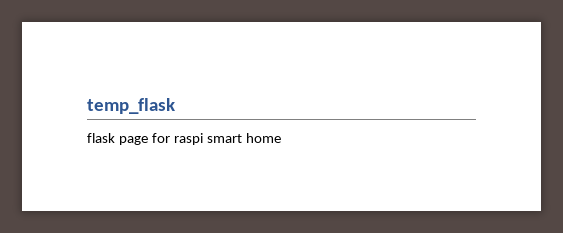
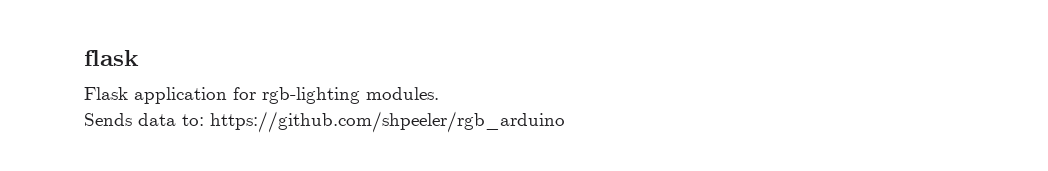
- temp_flask
- flask page for raspi smart home
+ flask
+ Flask application for rgb-lighting modules.
+ Sends data to: https://github.com/shpeeler/rgb_arduino

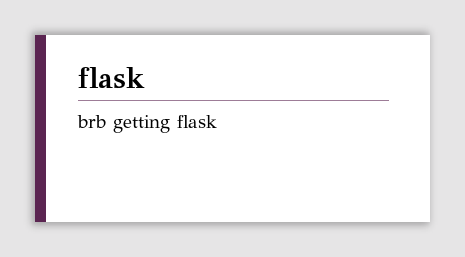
- Flask application for rgb-lighting modules.
- Sends data to: https://github.com/shpeeler/rgb_arduino
+ brb getting flask

